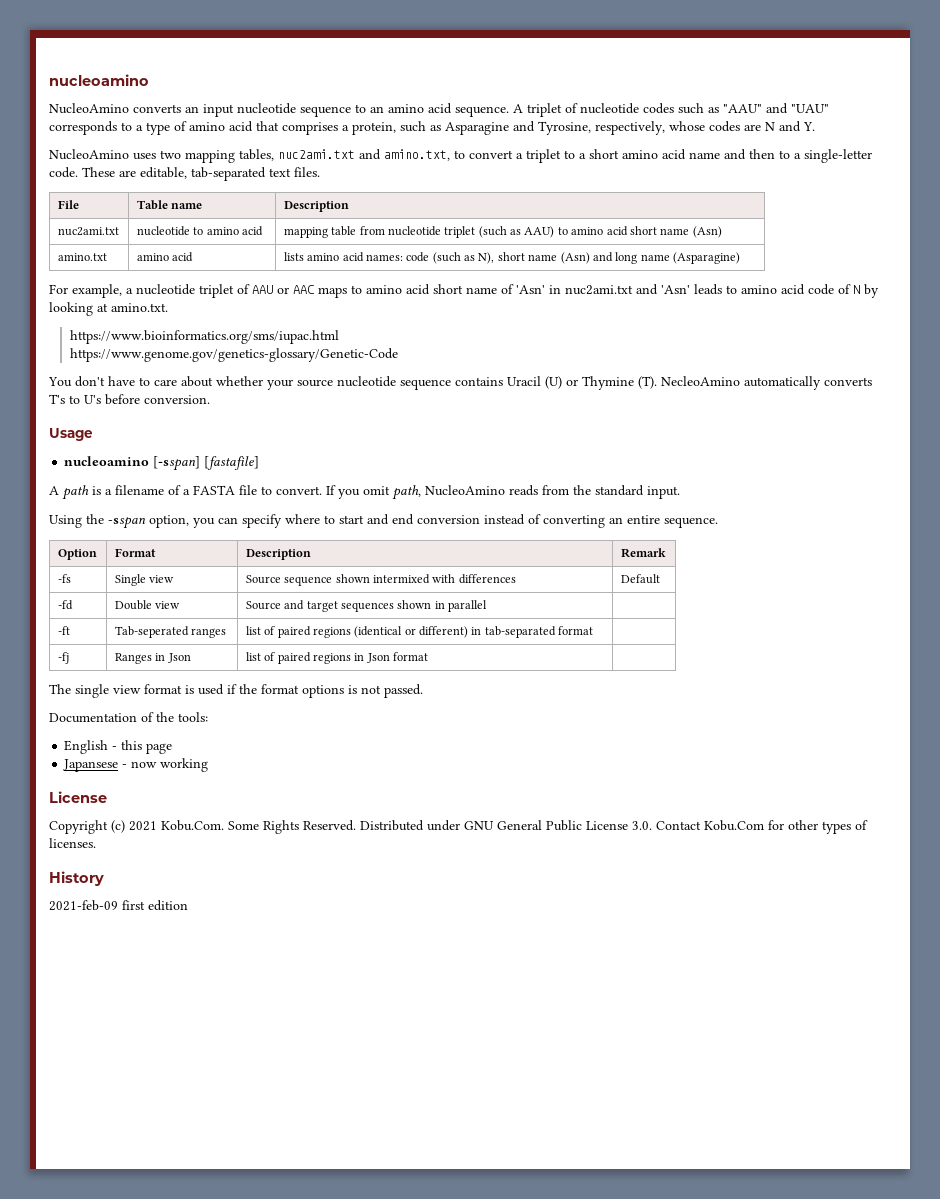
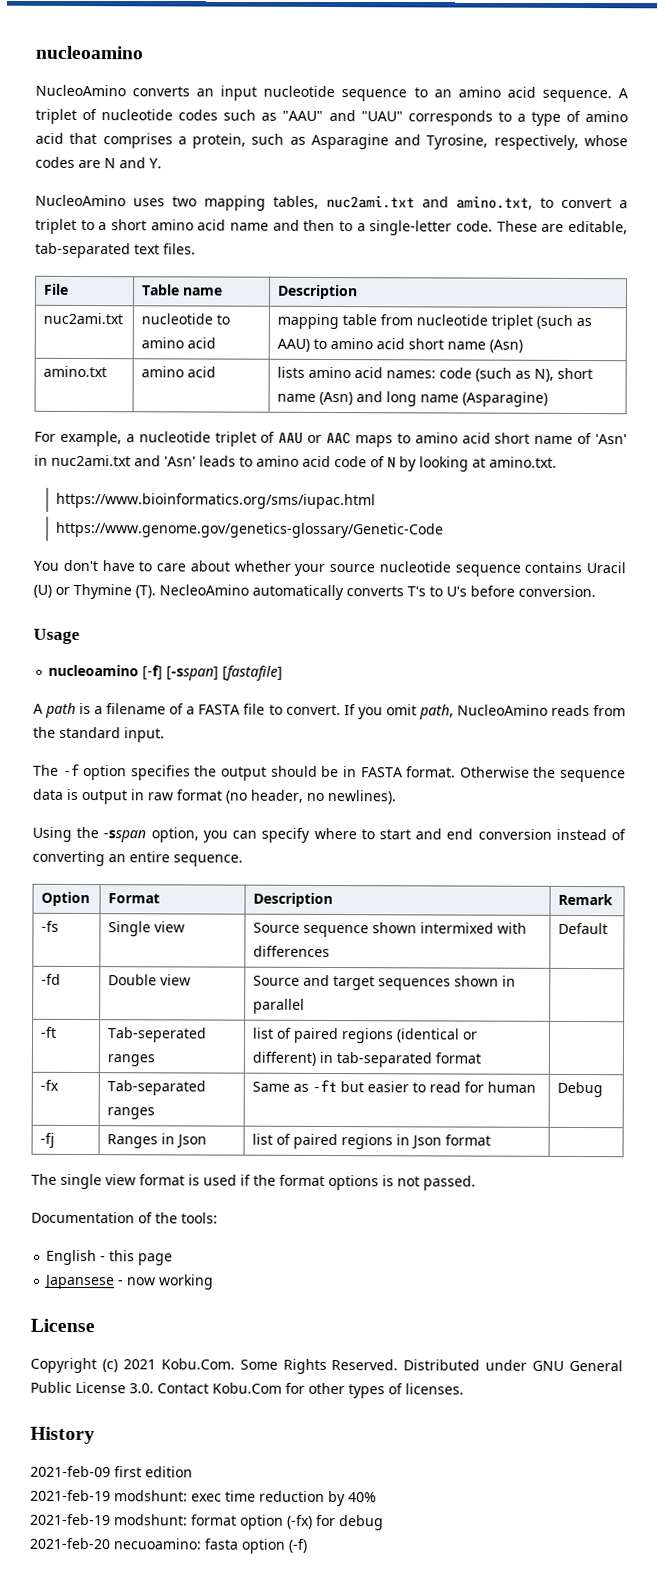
- nucleoamino [-sspan] [fastafile]
+ nucleoamino [-f] [-sspan] [fastafile]
+ The -f option specifies the output should be in FASTA format. Otherwise the sequence data is output in raw format (no header, no newlines).
+ -fx | Tab-separated ranges | Same as -ft but easier to read for human | Debug
+ 2021-feb-19 modshunt: exec time reduction by 40%
+ 2021-feb-19 modshunt: format option (-fx) for debug
+ 2021-feb-20 necuoamino: fasta option (-f)

